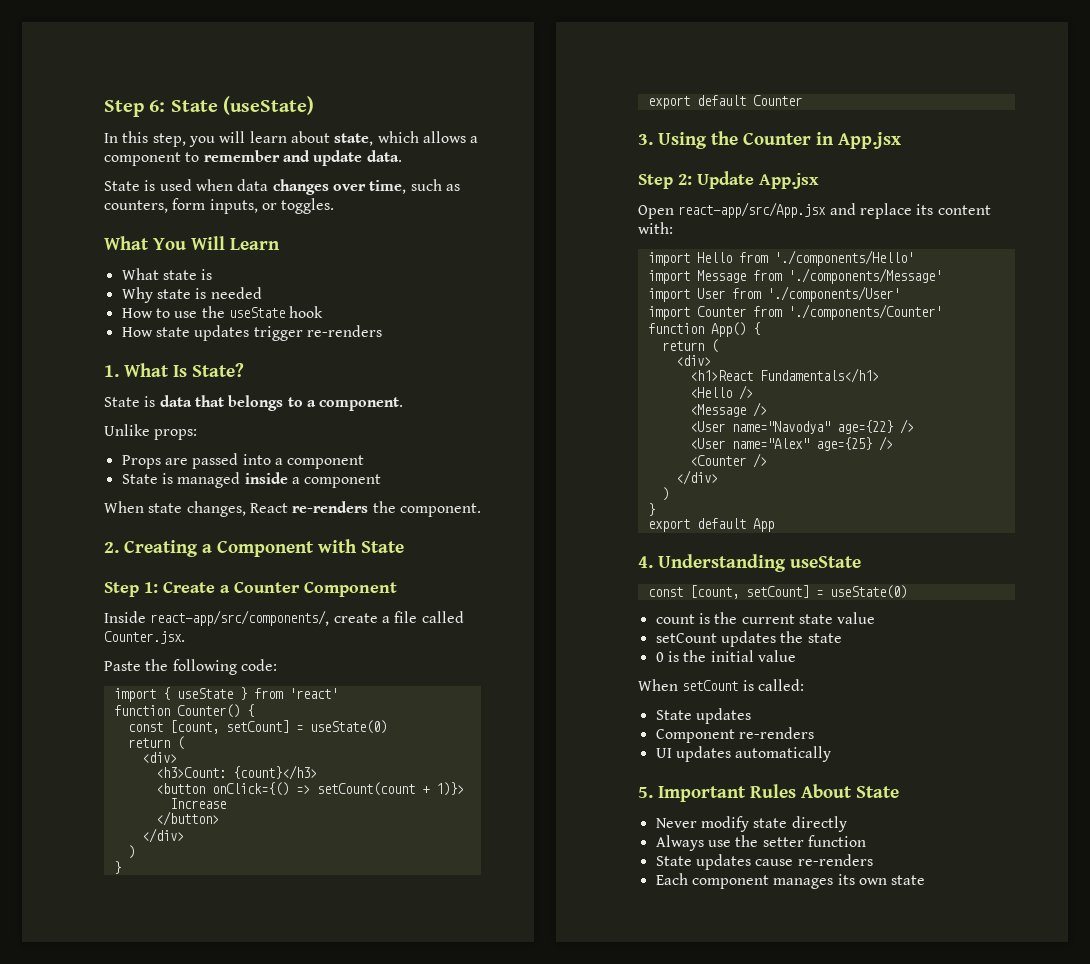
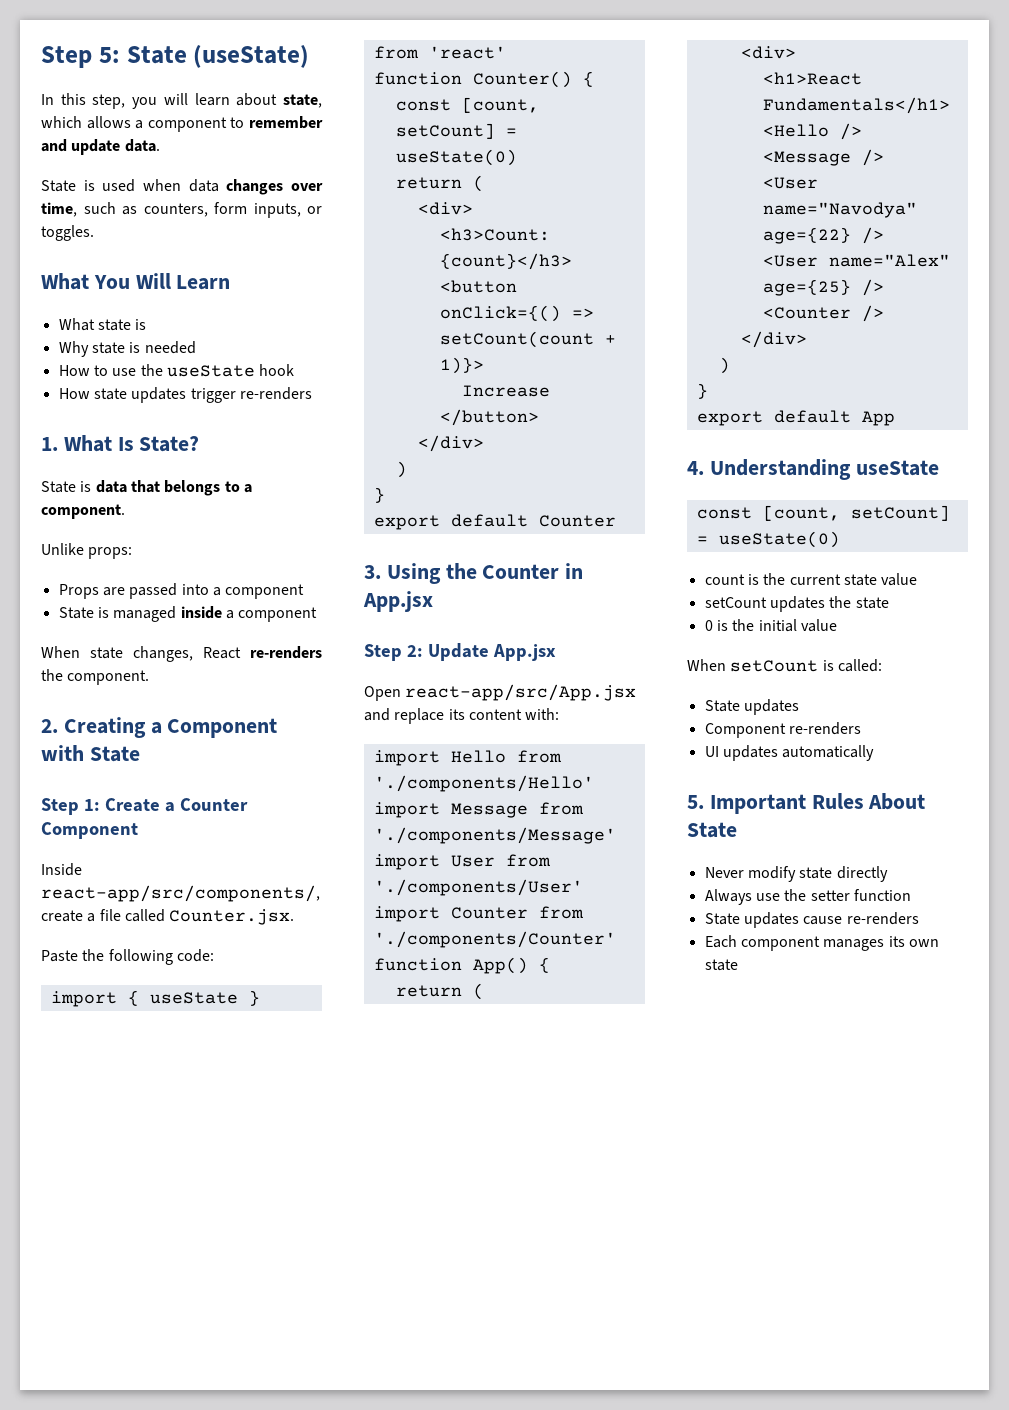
- Step 6: State (useState)
+ Step 5: State (useState)

